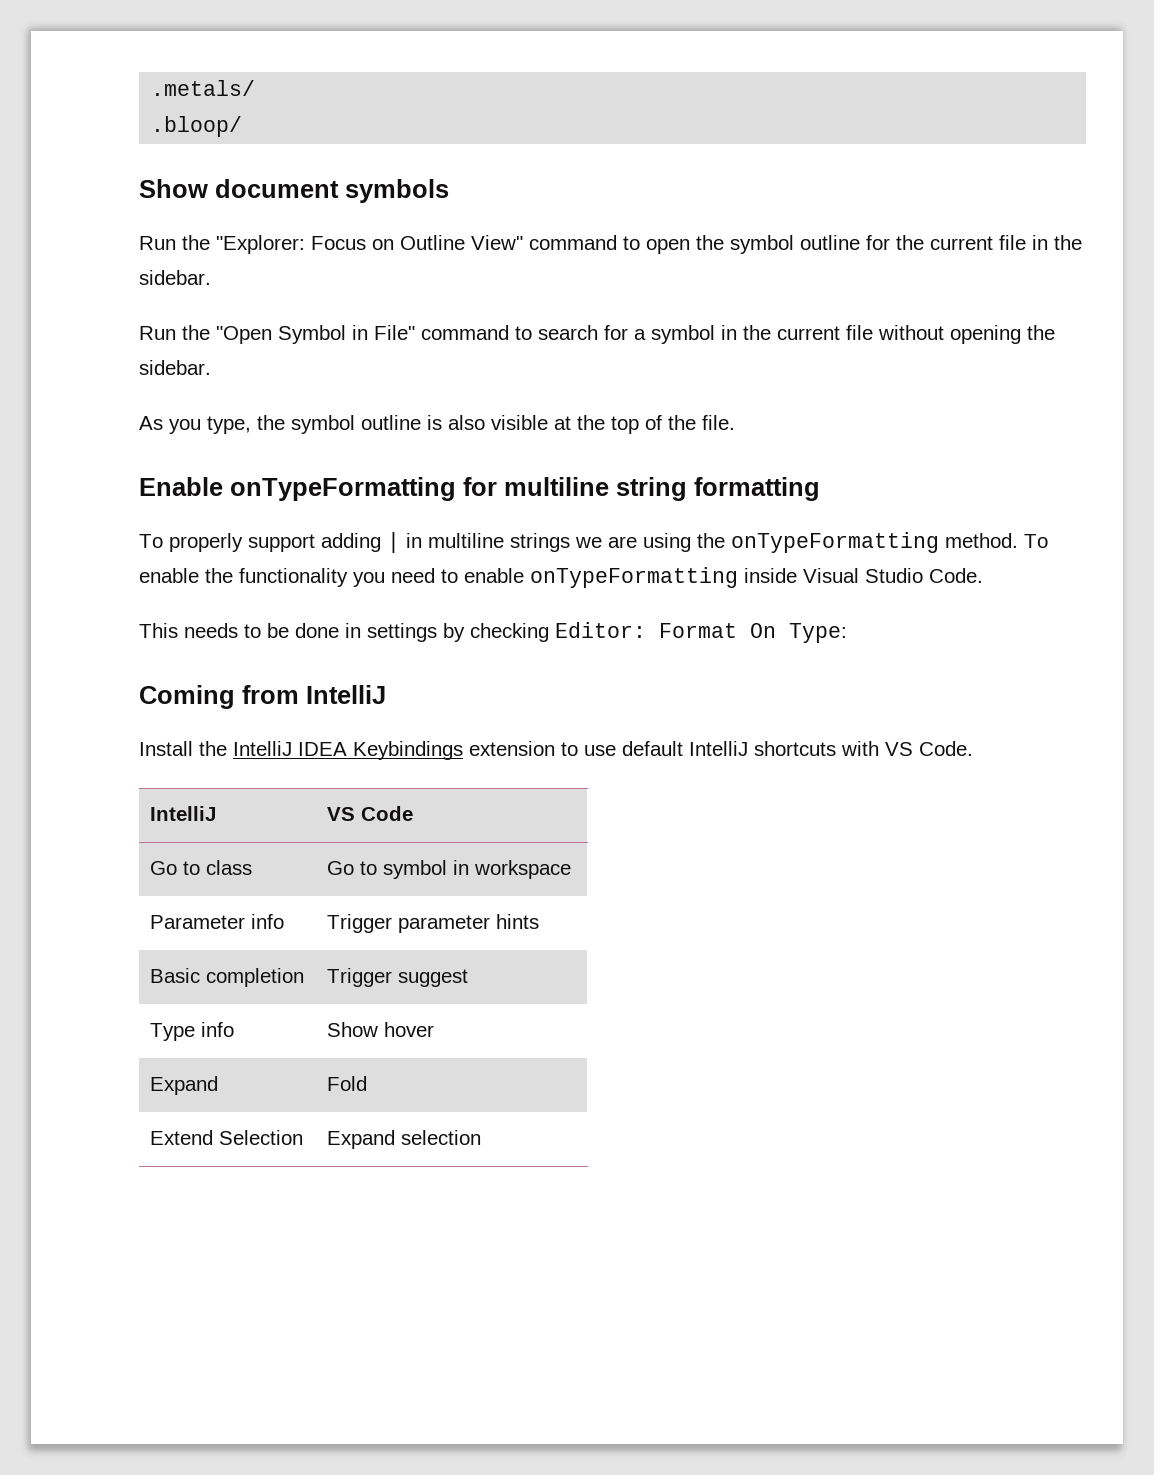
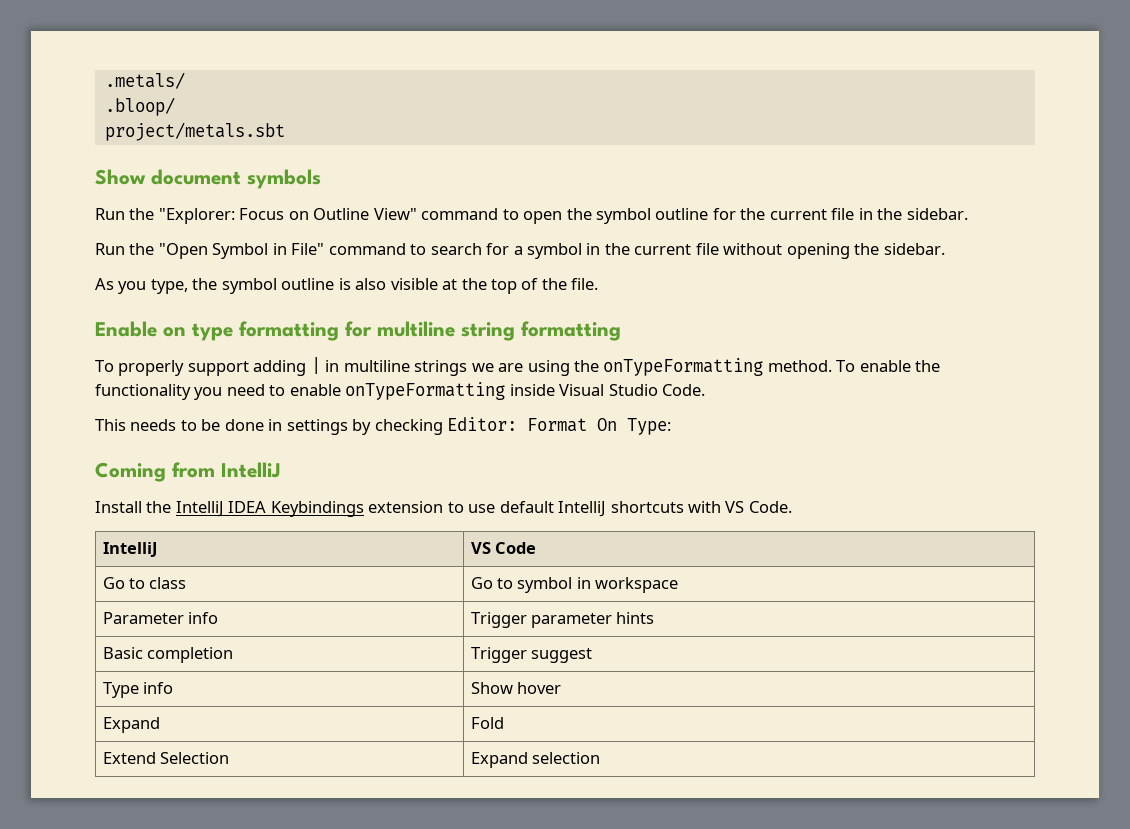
+ project/metals.sbt
- Enable onTypeFormatting for multiline string formatting
+ Enable on type formatting for multiline string formatting

